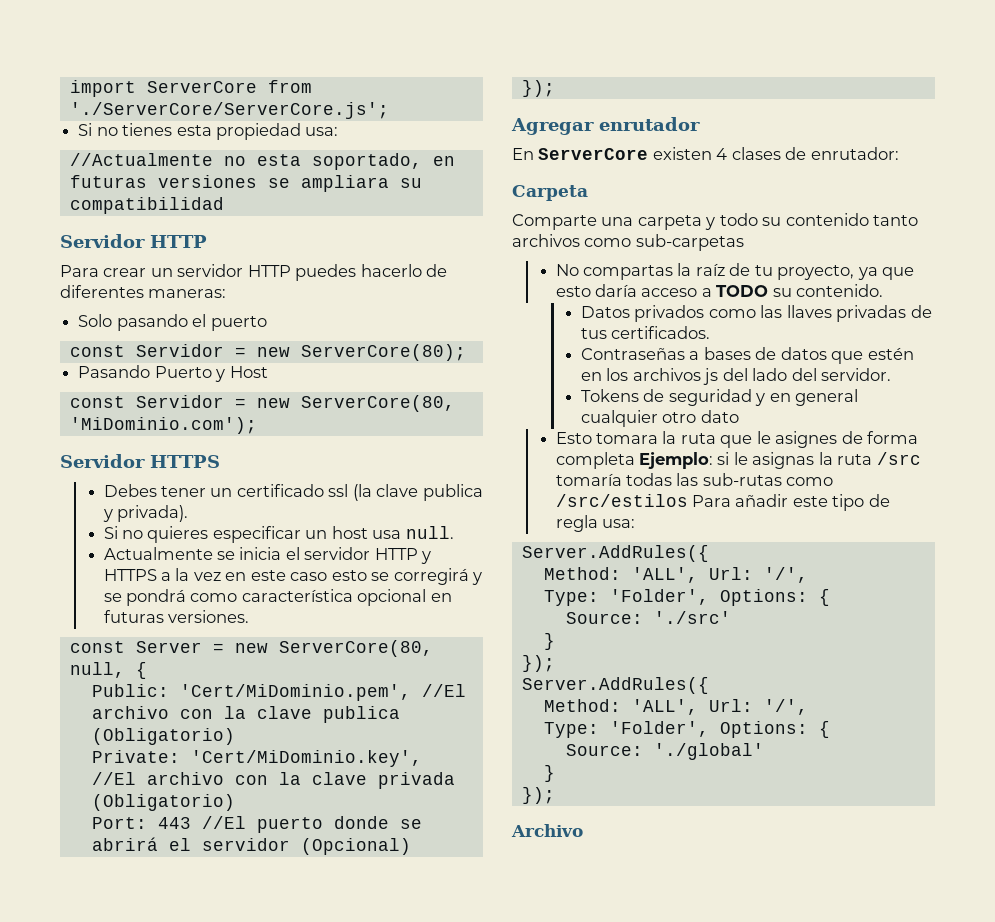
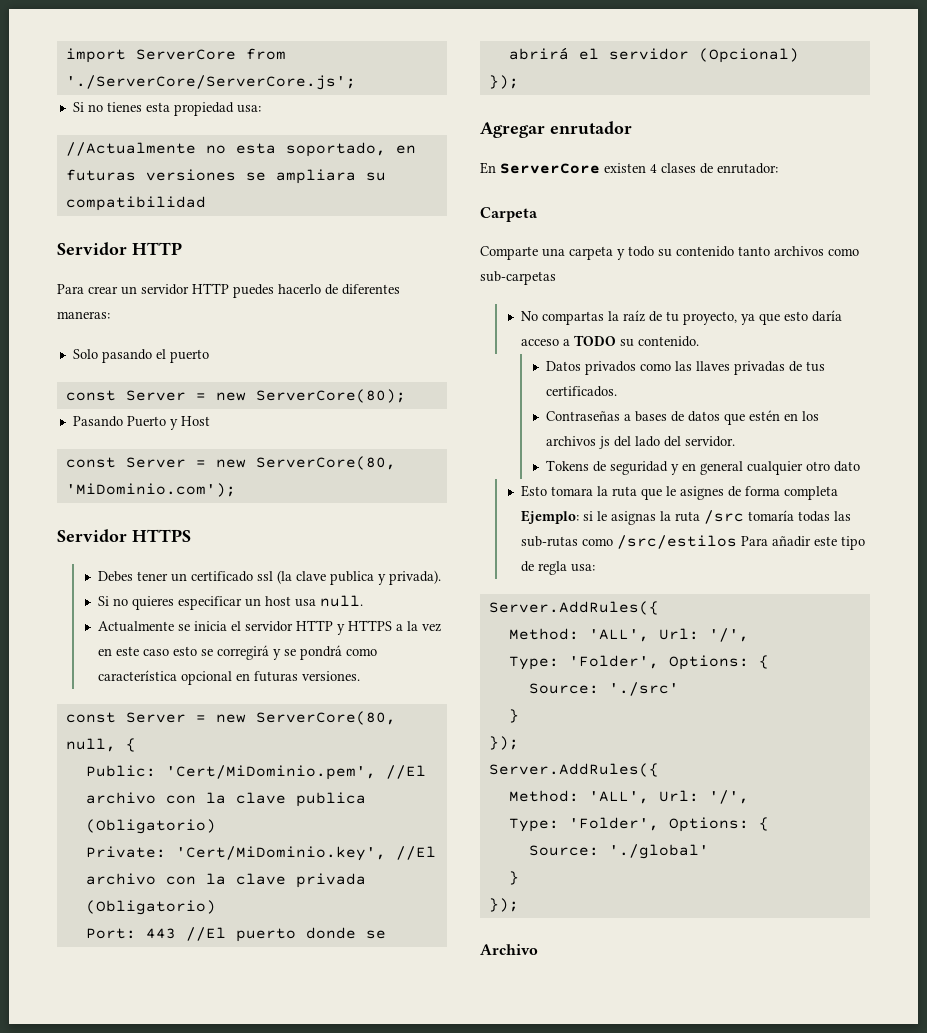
- const Servidor = new ServerCore(80);
+ const Server = new ServerCore(80);
- const Servidor = new ServerCore(80, 'MiDominio.com');
+ const Server = new ServerCore(80, 'MiDominio.com');

